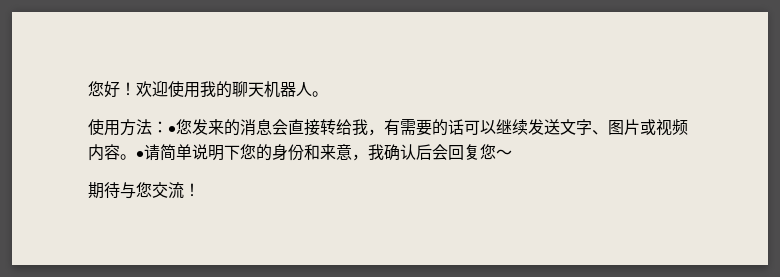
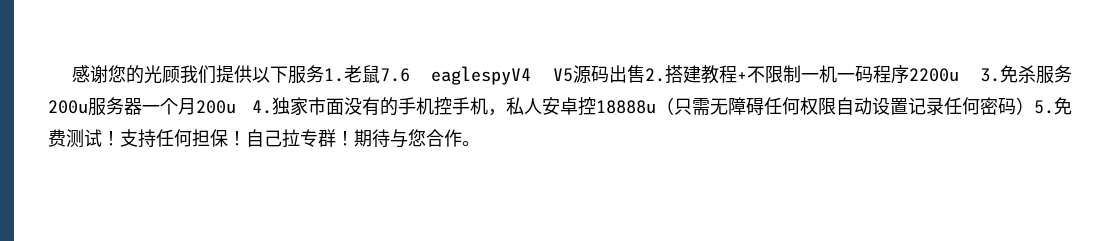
- 您好！欢迎使用我的聊天机器人。
- 使用方法：•您发来的消息会直接转给我，有需要的话可以继续发送文字、图片或视频内容。•请简单说明下您的身份和来意，我确认后会回复您～
- 期待与您交流！
+ 感谢您的光顾我们提供以下服务1.老鼠7.6 eaglespyV4 V5源码出售2.搭建教程+不限制一机一码程序2200u 3.免杀服务200u服务器一个月200u 4.独家市面没有的手机控手机，私人安卓控18888u（只需无障碍任何权限自动设置记录任何密码）5.免费测试！支持任何担保！自己拉专群！期待与您合作。

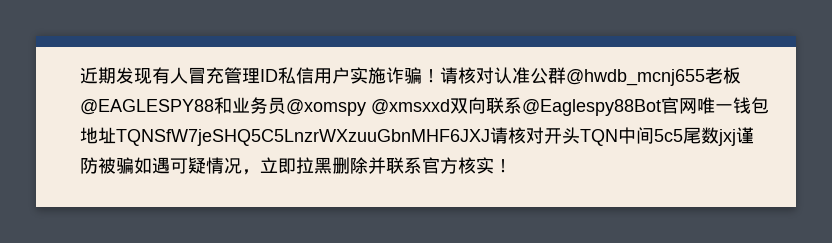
- 感谢您的光顾我们提供以下服务1.老鼠7.6 eaglespyV4 V5源码出售2.搭建教程+不限制一机一码程序2200u 3.免杀服务200u服务器一个月200u 4.独家市面没有的手机控手机，私人安卓控18888u（只需无障碍任何权限自动设置记录任何密码）5.免费测试！支持任何担保！自己拉专群！期待与您合作。
+ 近期发现有人冒充管理ID私信用户实施诈骗！请核对认准公群@hwdb_mcnj655老板@EAGLESPY88和业务员@xomspy @xmsxxd双向联系@Eaglespy88Bot官网唯一钱包地址TQNSfW7jeSHQ5C5LnzrWXzuuGbnMHF6JXJ请核对开头TQN中间5c5尾数jxj谨防被骗如遇可疑情况，立即拉黑删除并联系官方核实！

